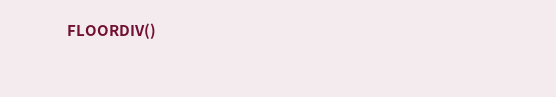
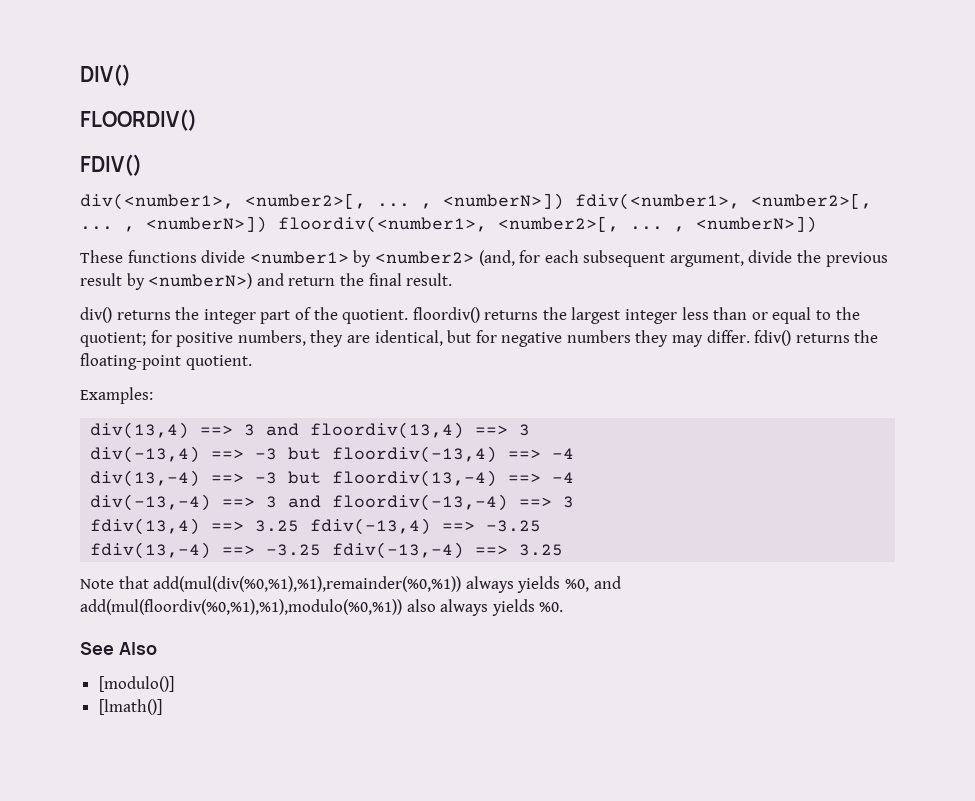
+ DIV()
+ FDIV()
+ div(<number1>, <number2>[, ... , <numberN>]) fdiv(<number1>, <number2>[, ... , <numberN>]) floordiv(<number1>, <number2>[, ... , <numberN>])
+ These functions divide <number1> by <number2> (and, for each subsequent argument, divide the previous result by <numberN>) and return the final result.
+ div() returns the integer part of the quotient. floordiv() returns the largest integer less than or equal to the quotient; for positive numbers, they are identical, but for negative numbers they may differ. fdiv() returns the floating-point quotient.
+ Examples:
+ div(13,4) ==> 3 and floordiv(13,4) ==> 3
+ div(-13,4) ==> -3 but floordiv(-13,4) ==> -4
+ div(13,-4) ==> -3 but floordiv(13,-4) ==> -4
+ div(-13,-4) ==> 3 and floordiv(-13,-4) ==> 3
+ fdiv(13,4) ==> 3.25 fdiv(-13,4) ==> -3.25
+ fdiv(13,-4) ==> -3.25 fdiv(-13,-4) ==> 3.25
+ Note that add(mul(div(%0,%1),%1),remainder(%0,%1)) always yields %0, and add(mul(floordiv(%0,%1),%1),modulo(%0,%1)) also always yields %0.
+ See Also
+ [modulo()]
+ [lmath()]

